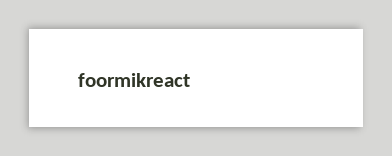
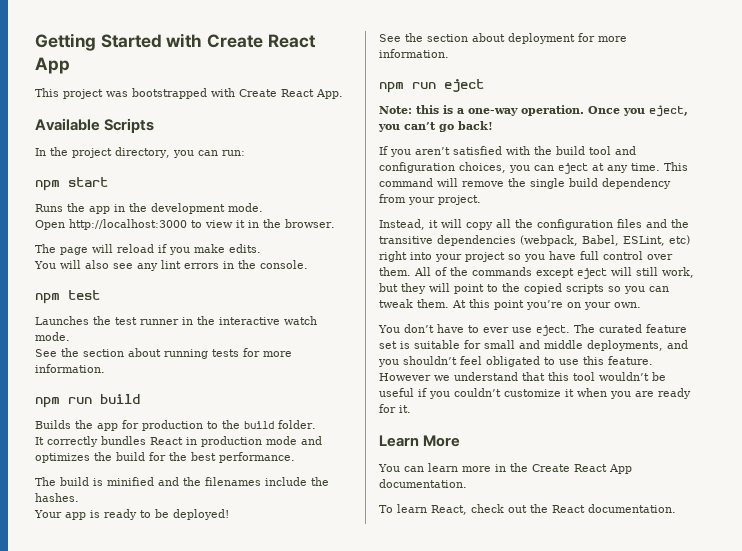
- foormikreact
+ Getting Started with Create React App
+ This project was bootstrapped with Create React App.
+ Available Scripts
+ In the project directory, you can run:
+ npm start
+ Runs the app in the development mode.
+ Open http://localhost:3000 to view it in the browser.
+ The page will reload if you make edits.
+ You will also see any lint errors in the console.
+ npm test
+ Launches the test runner in the interactive watch mode.
+ See the section about running tests for more information.
+ npm run build
+ Builds the app for production to the build folder.
+ It correctly bundles React in production mode and optimizes the build for the best performance.
+ The build is minified and the filenames include the hashes.
+ Your app is ready to be deployed!
+ See the section about deployment for more information.
+ npm run eject
+ Note: this is a one-way operation. Once you eject, you can’t go back!
+ If you aren’t satisfied with the build tool and configuration choices, you can eject at any time. This command will remove the single build dependency from your project.
+ Instead, it will copy all the configuration files and the transitive dependencies (webpack, Babel, ESLint, etc) right into your project so you have full control over them. All of the commands except eject will still work, but they will point to the copied scripts so you can tweak them. At this point you’re on your own.
+ You don’t have to ever use eject. The curated feature set is suitable for small and middle deployments, and you shouldn’t feel obligated to use this feature. However we understand that this tool wouldn’t be useful if you couldn’t customize it when you are ready for it.
+ Learn More
+ You can learn more in the Create React App documentation.
+ To learn React, check out the React documentation.

